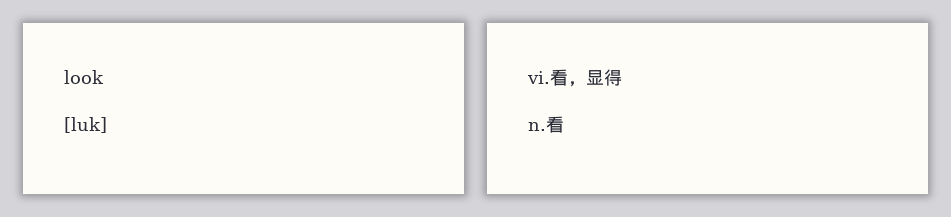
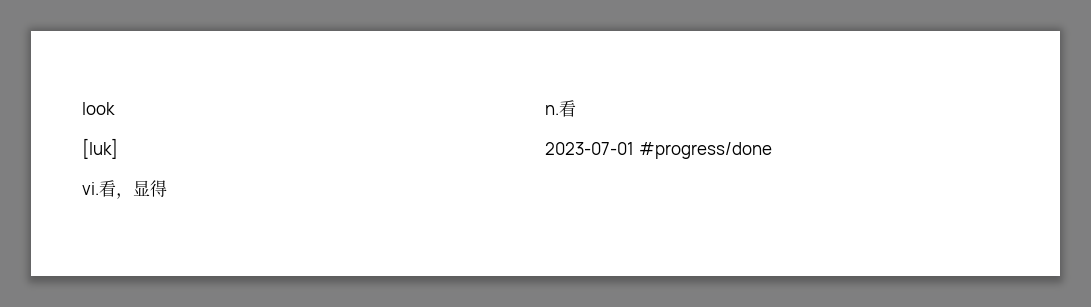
+ 2023-07-01 #progress/done

